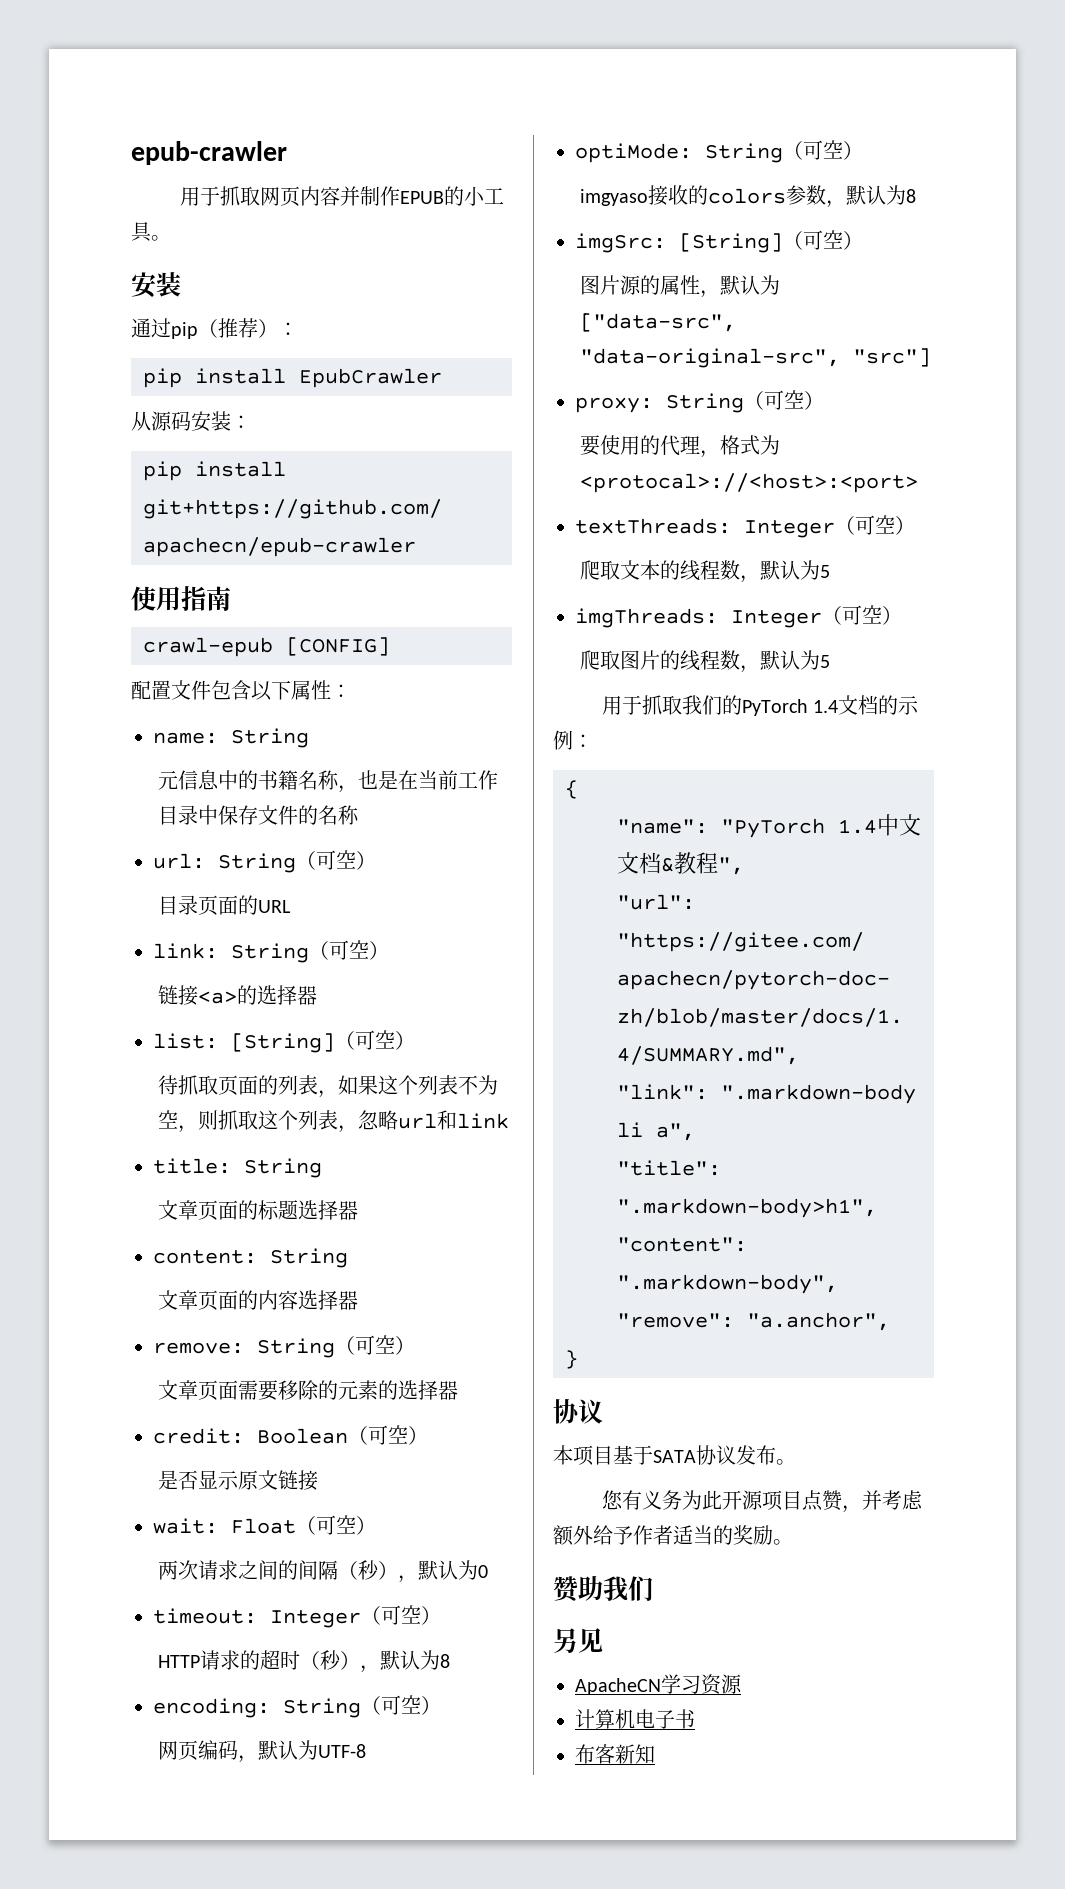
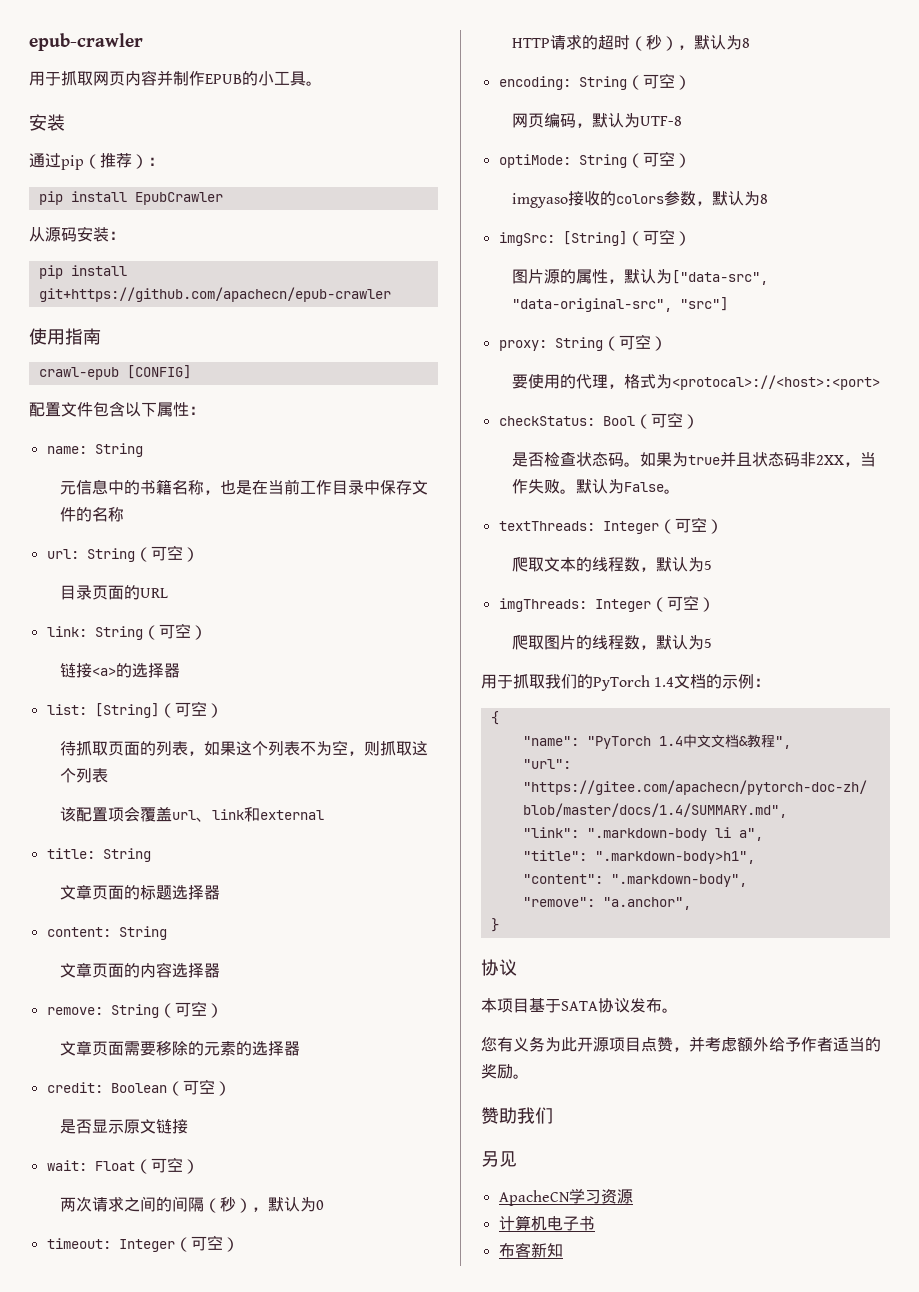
- 待抓取页面的列表，如果这个列表不为空，则抓取这个列表，忽略url和link
+ 待抓取页面的列表，如果这个列表不为空，则抓取这个列表
+ 该配置项会覆盖url、link和external
+ checkStatus: Bool（可空）
+ 是否检查状态码。如果为true并且状态码非2XX，当作失败。默认为False。

